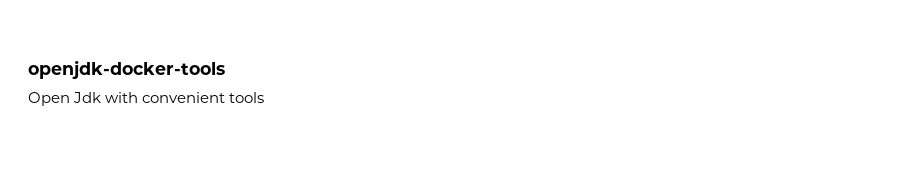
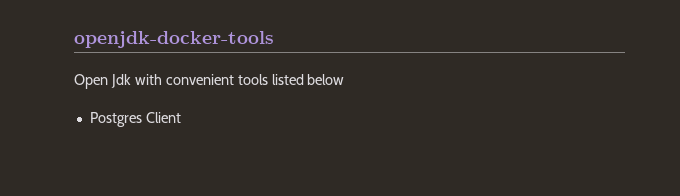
- Open Jdk with convenient tools
+ Open Jdk with convenient tools listed below
+ Postgres Client

